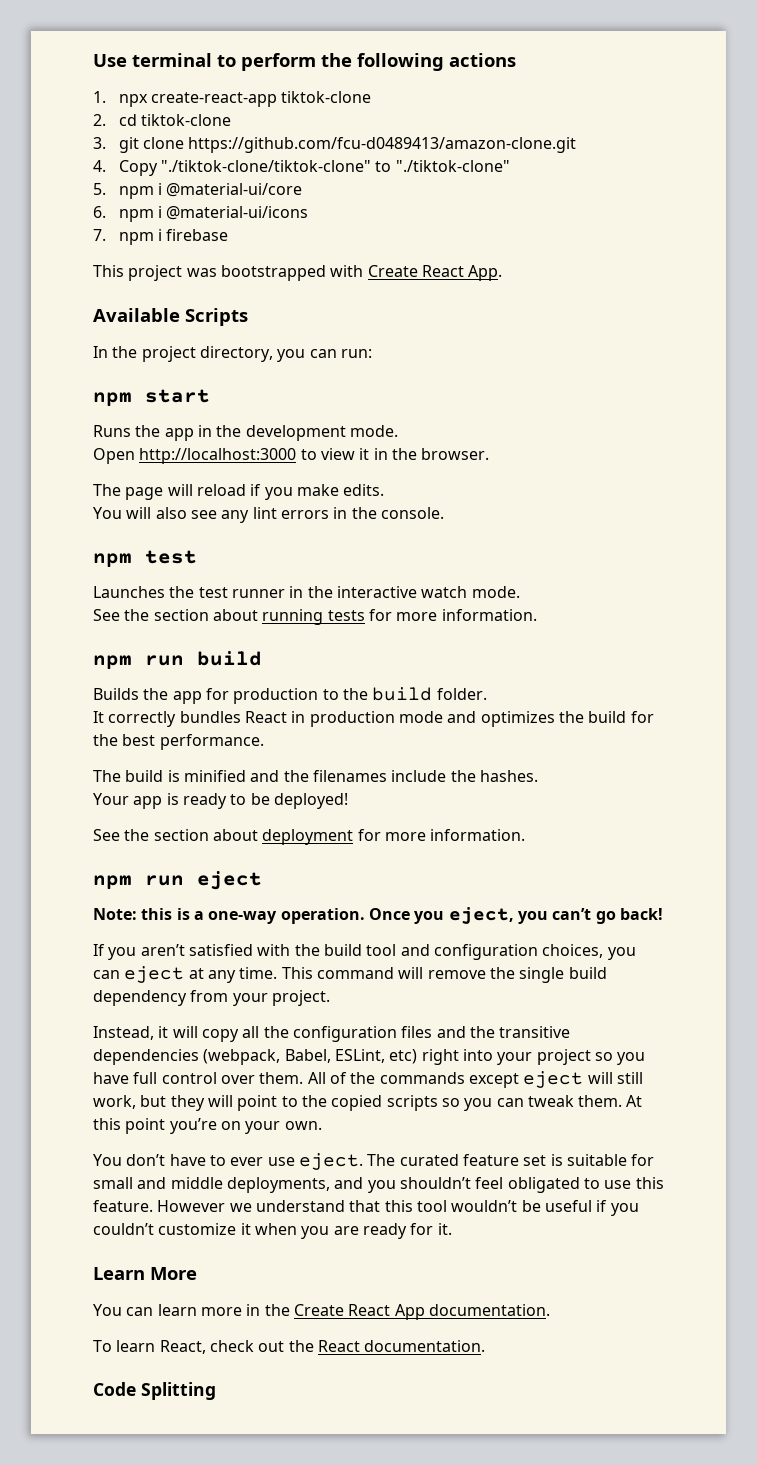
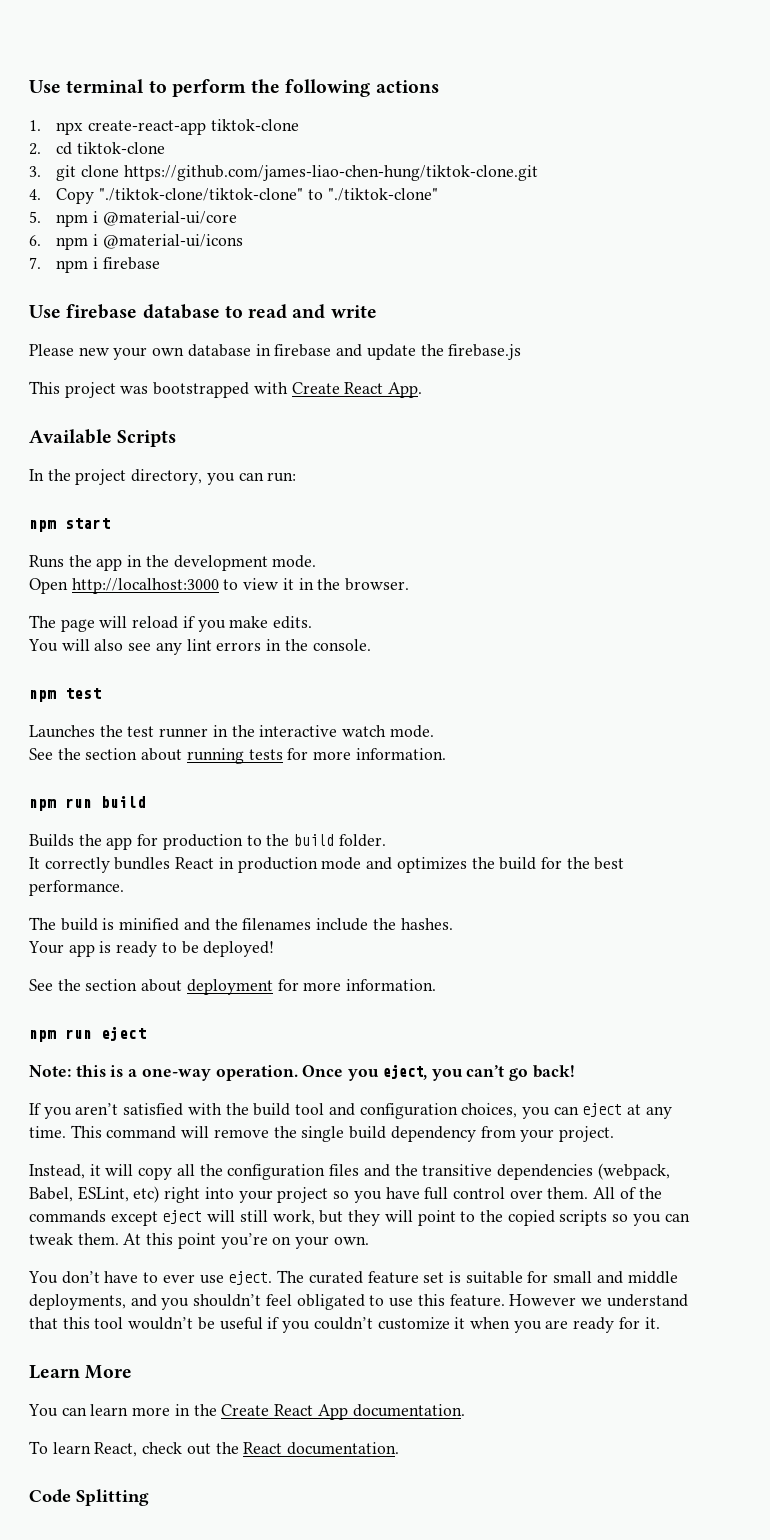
- 3. git clone https://github.com/fcu-d0489413/amazon-clone.git
+ 3. git clone https://github.com/james-liao-chen-hung/tiktok-clone.git
+ Use firebase database to read and write
+ Please new your own database in firebase and update the firebase.js

